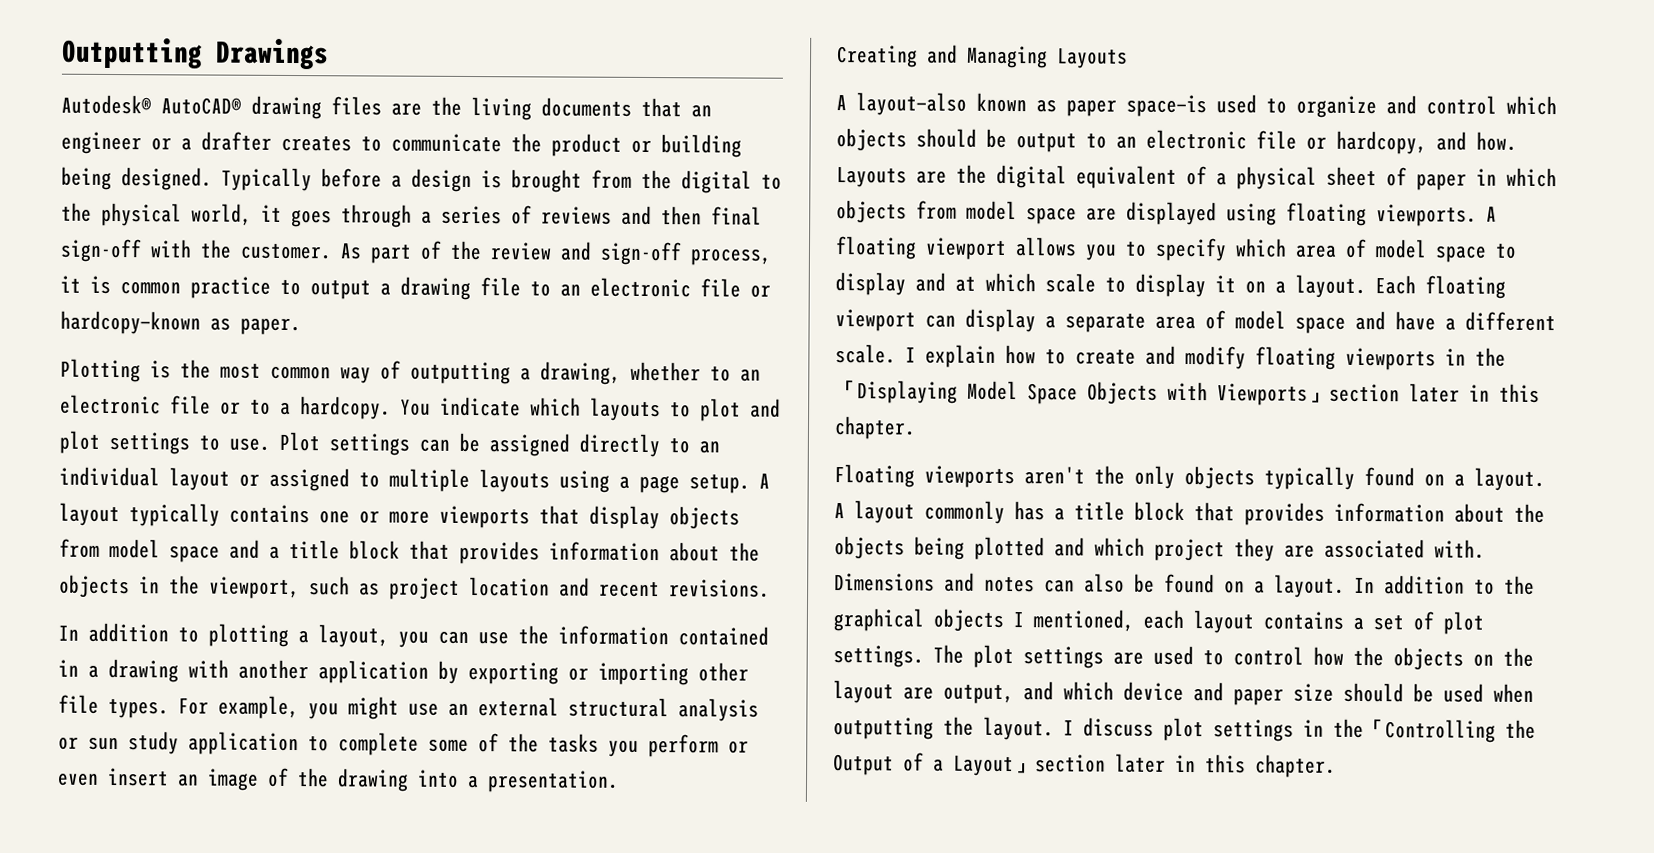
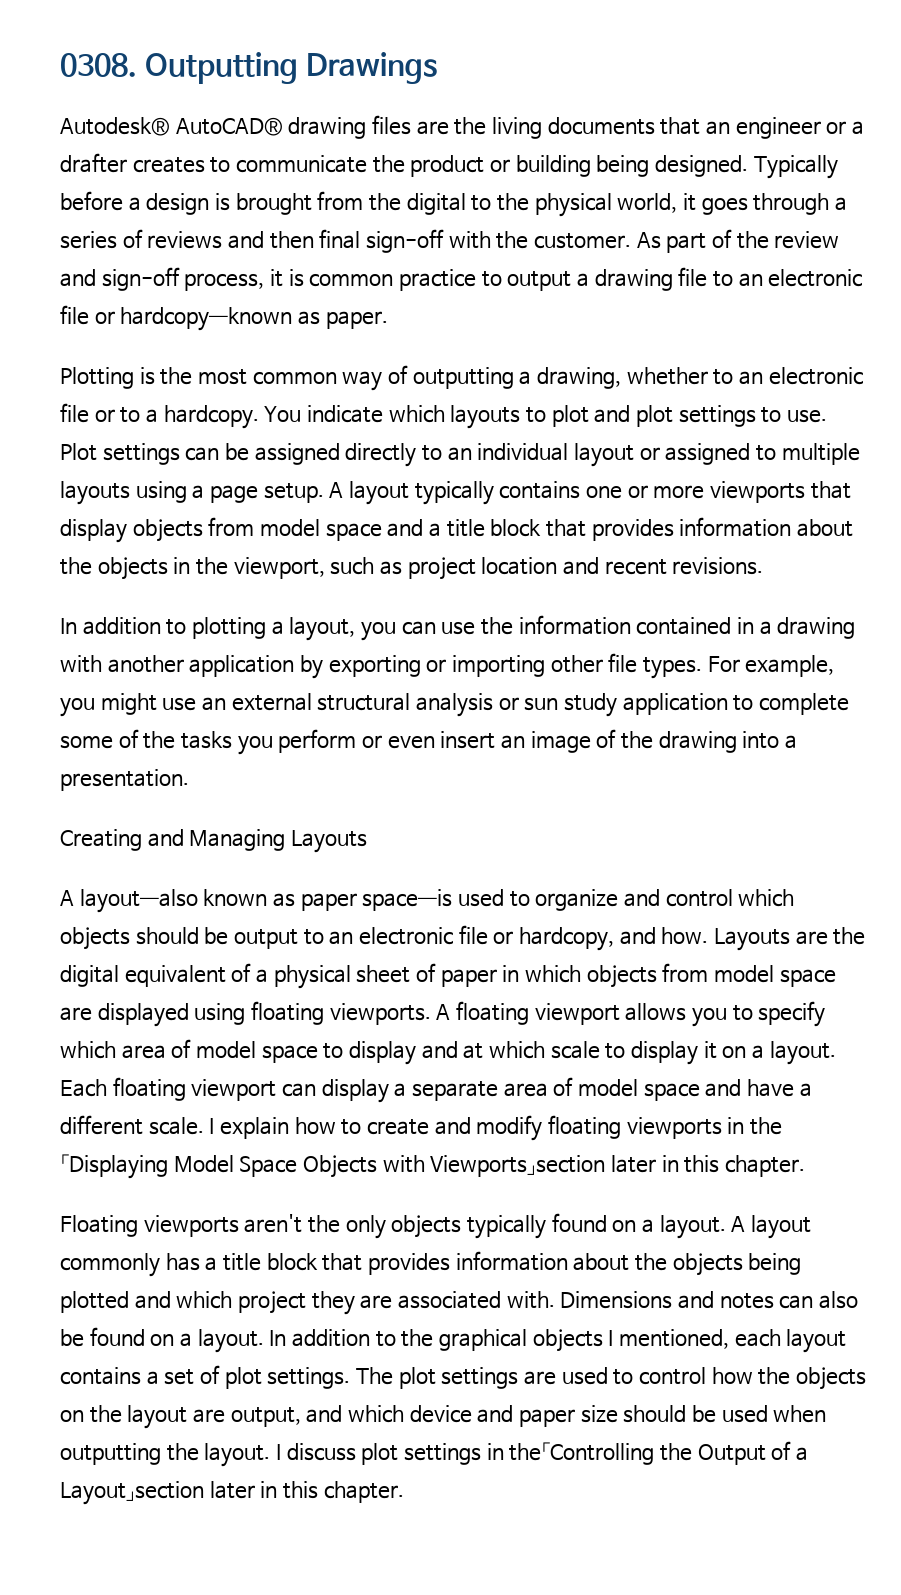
+ 0308.

